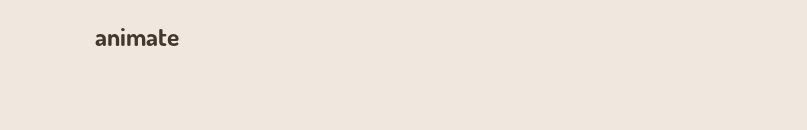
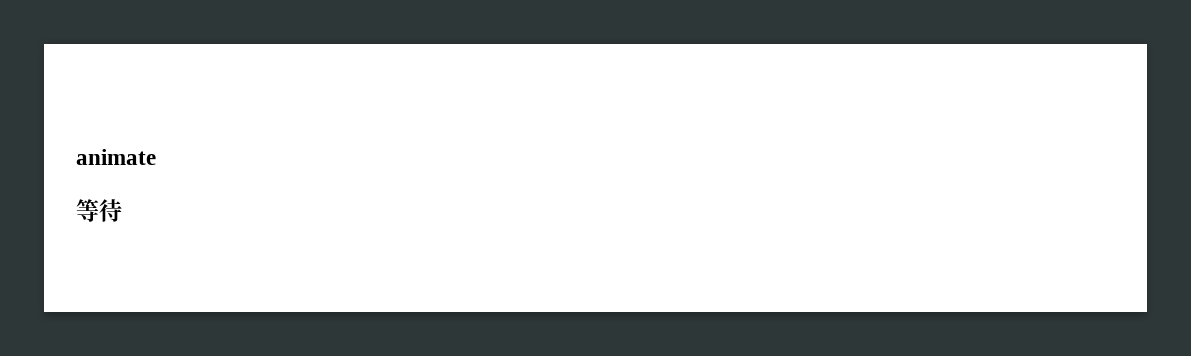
+ 等待

